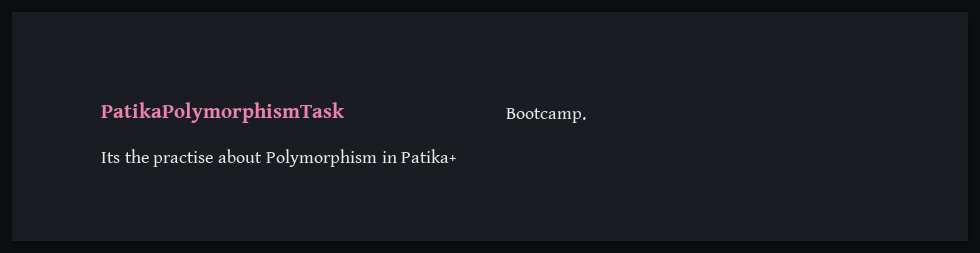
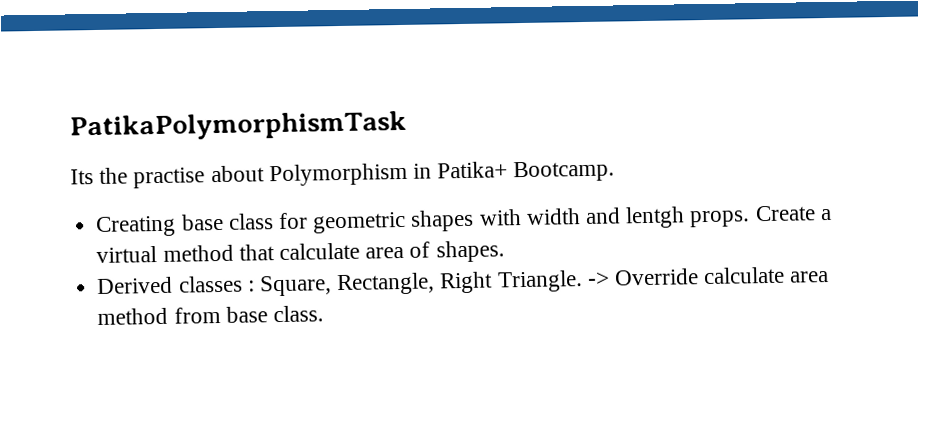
+ Creating base class for geometric shapes with width and lentgh props. Create a virtual method that calculate area of shapes.
+ Derived classes : Square, Rectangle, Right Triangle. -> Override calculate area method from base class.

